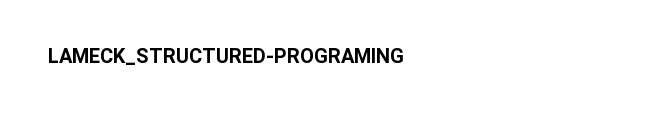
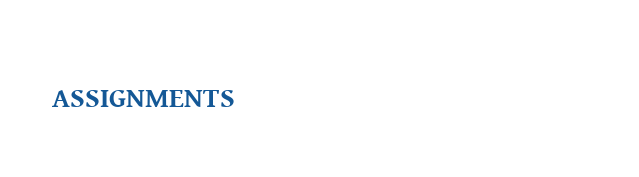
- LAMECK_STRUCTURED-PROGRAMING
+ ASSIGNMENTS

